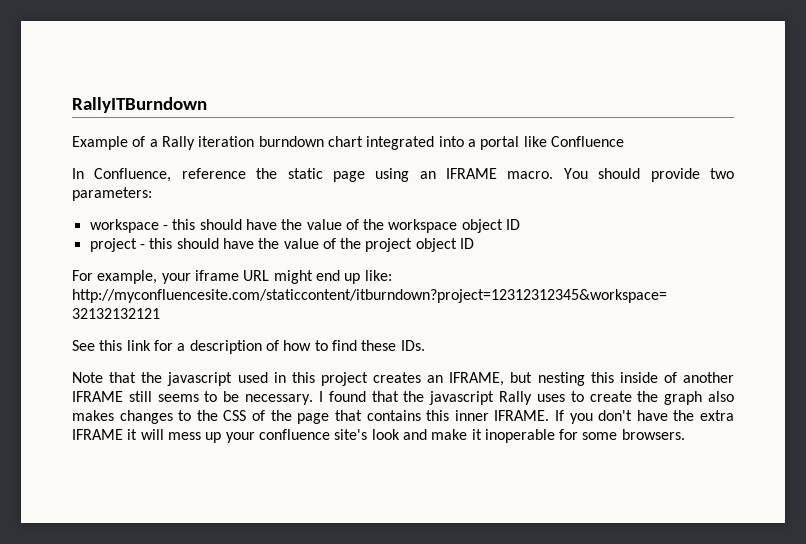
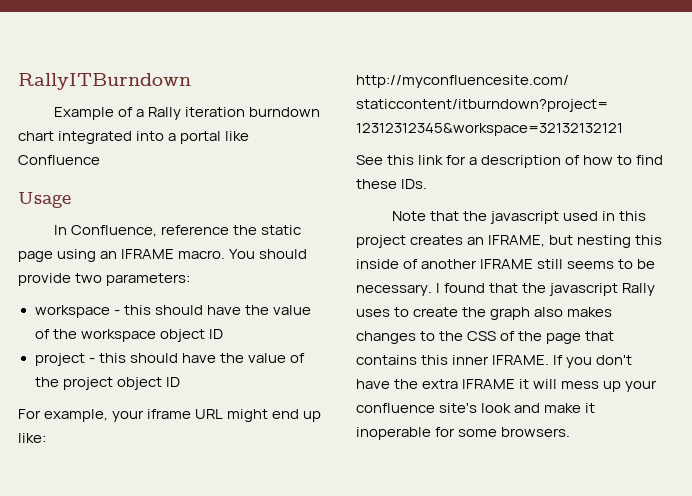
+ Usage

